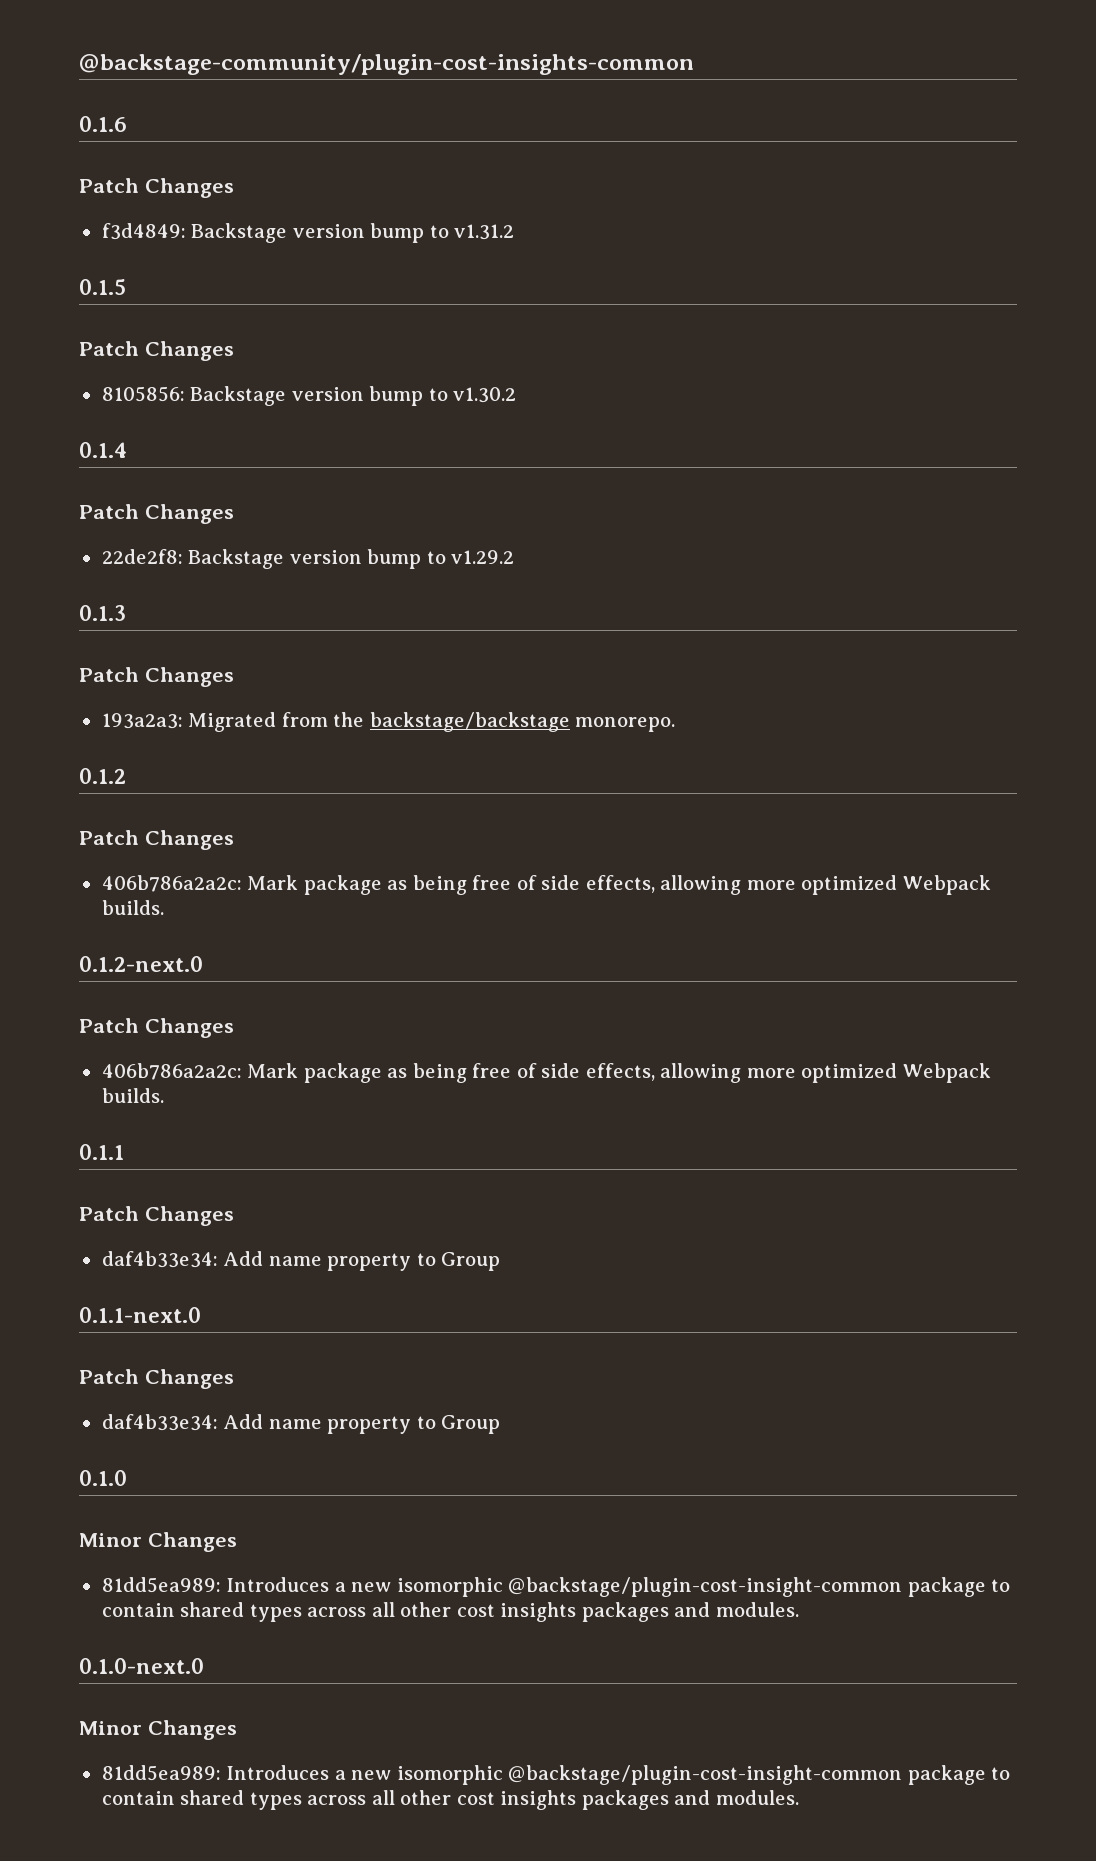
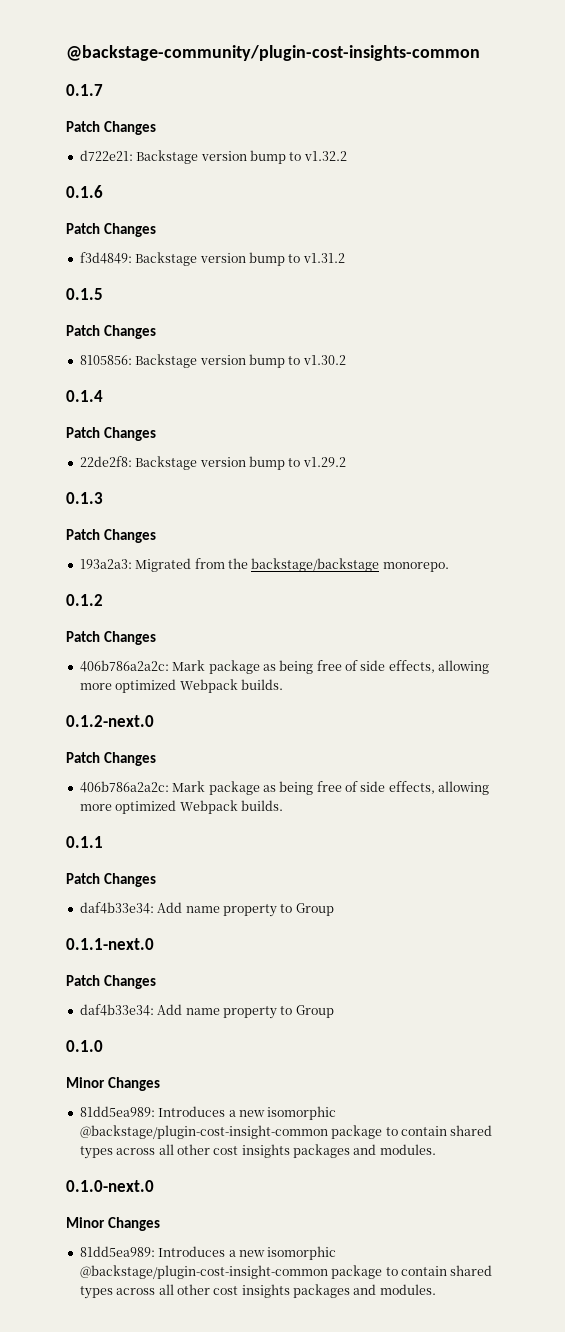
+ 0.1.7
+ Patch Changes
+ d722e21: Backstage version bump to v1.32.2

